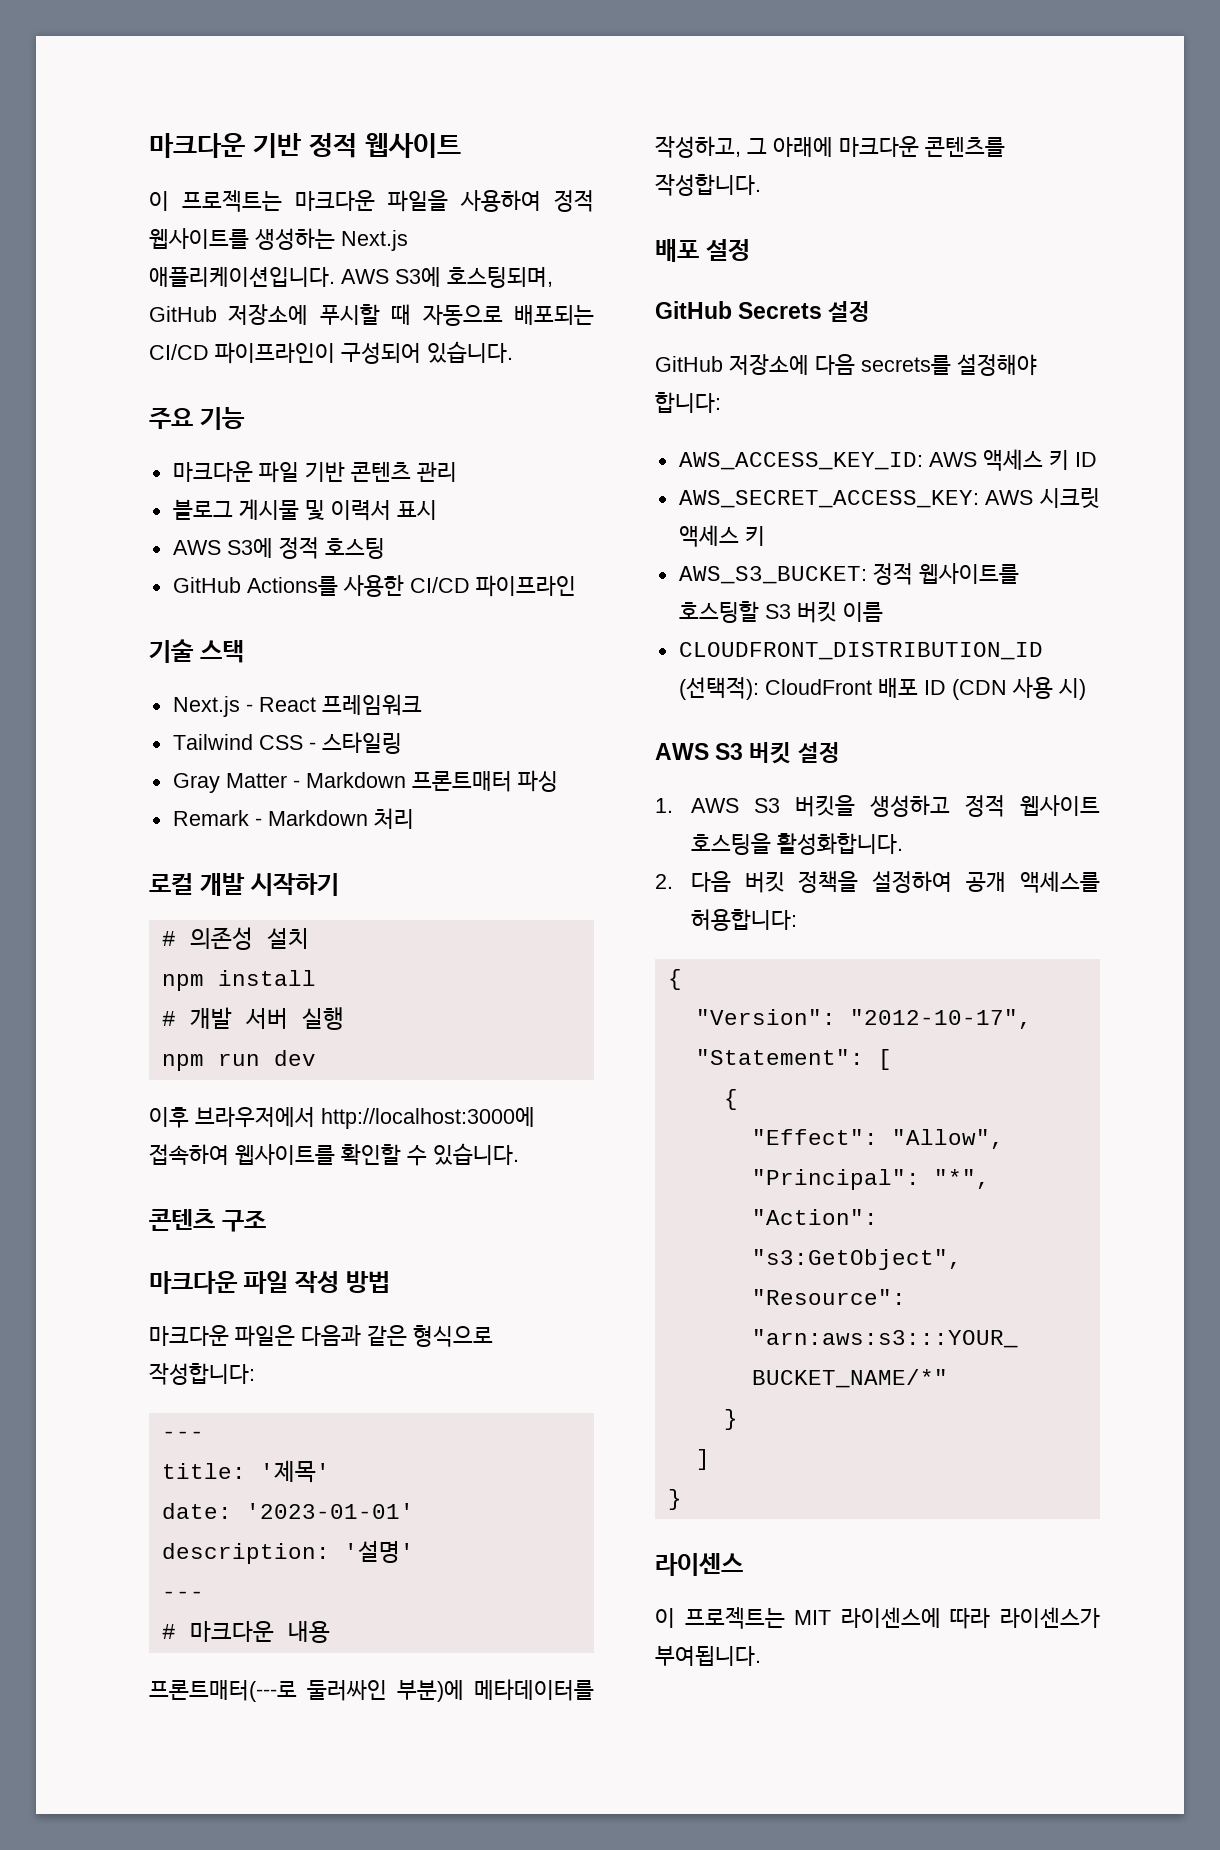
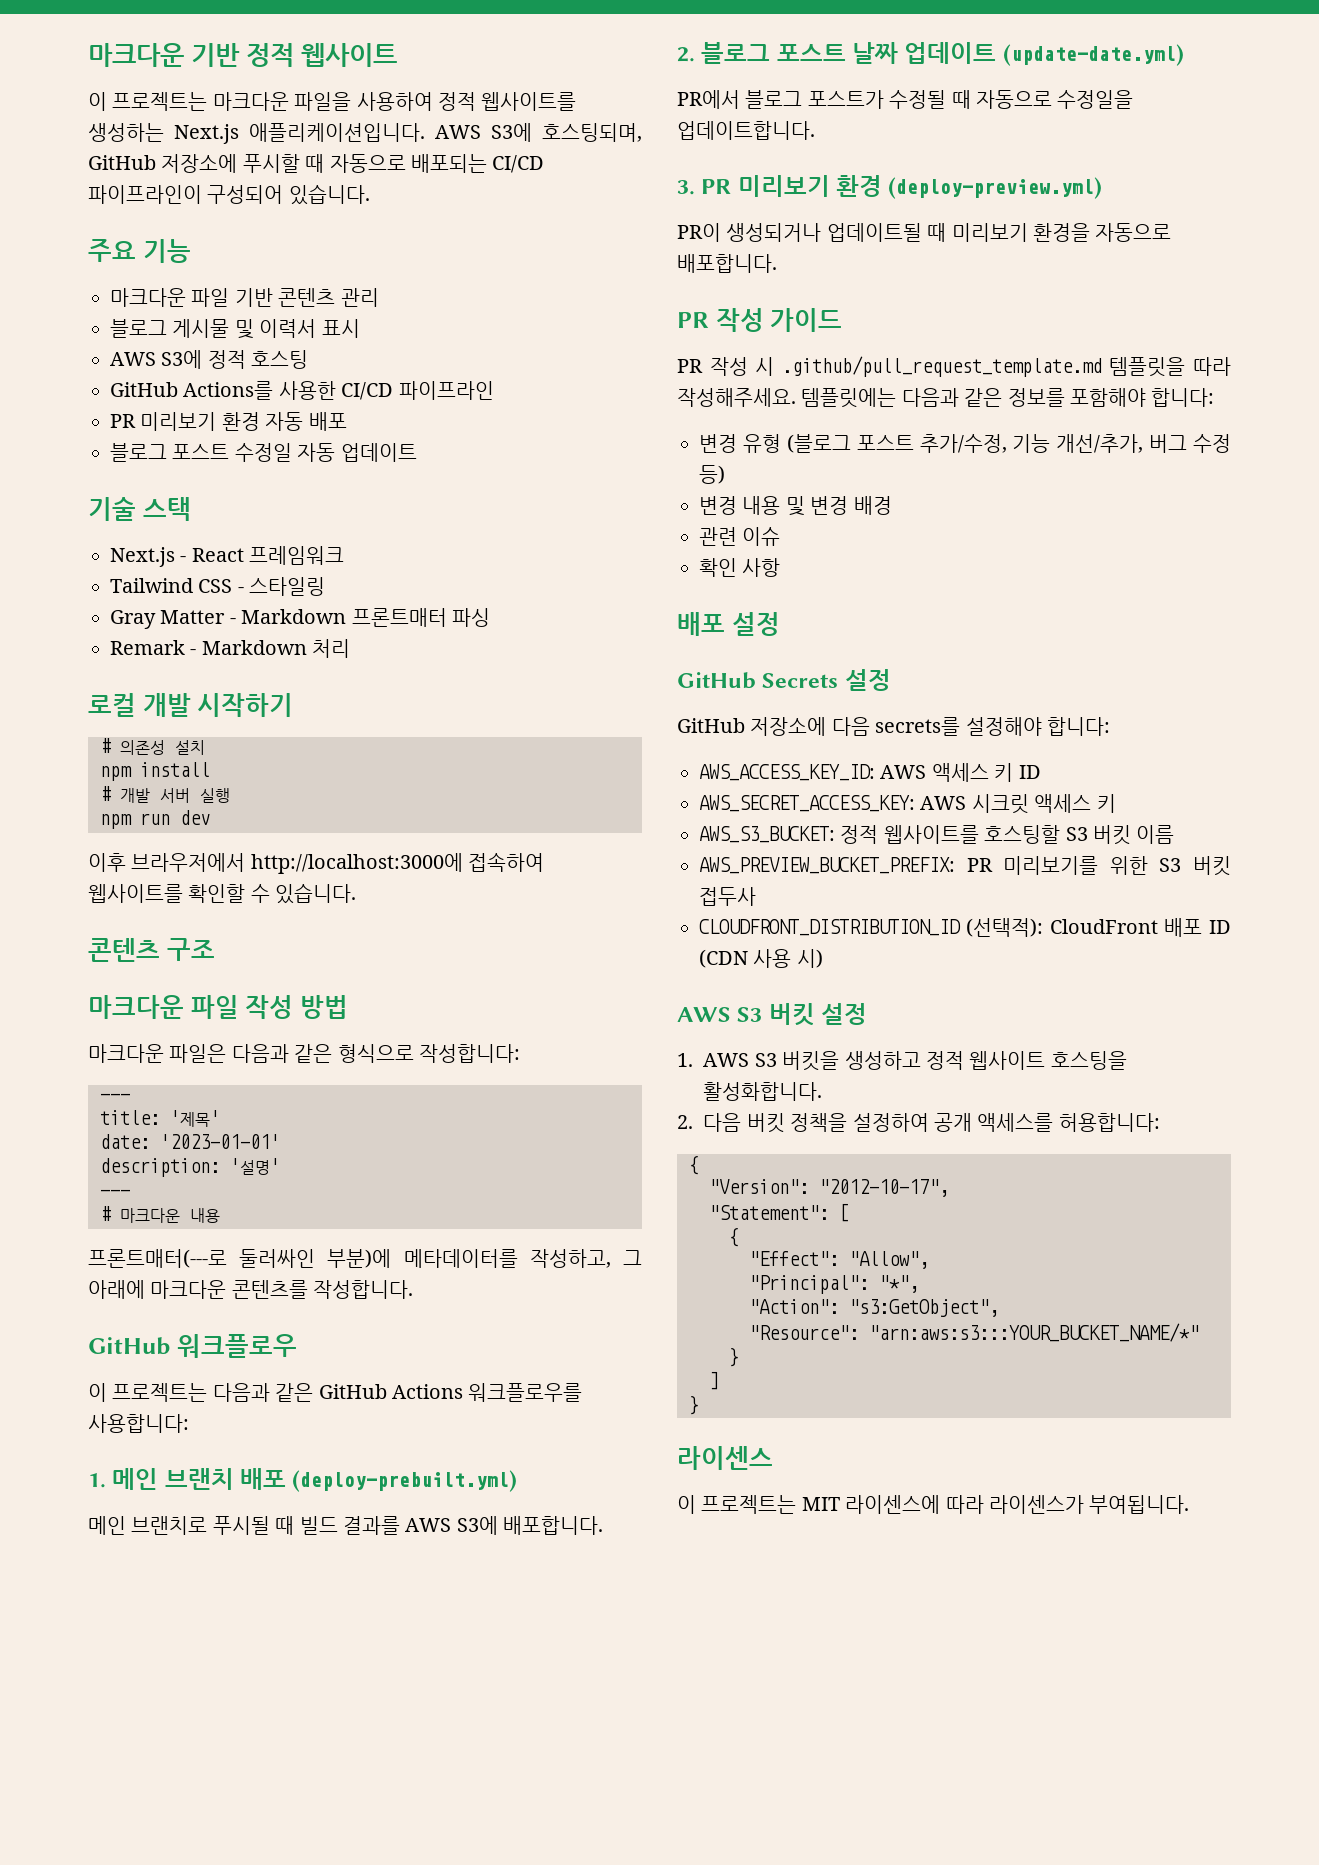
+ PR 미리보기 환경 자동 배포
+ 블로그 포스트 수정일 자동 업데이트
+ GitHub 워크플로우
+ 이 프로젝트는 다음과 같은 GitHub Actions 워크플로우를 사용합니다:
+ 1. 메인 브랜치 배포 (deploy-prebuilt.yml)
+ 메인 브랜치로 푸시될 때 빌드 결과를 AWS S3에 배포합니다.
+ 2. 블로그 포스트 날짜 업데이트 (update-date.yml)
+ PR에서 블로그 포스트가 수정될 때 자동으로 수정일을 업데이트합니다.
+ 3. PR 미리보기 환경 (deploy-preview.yml)
+ PR이 생성되거나 업데이트될 때 미리보기 환경을 자동으로 배포합니다.
+ PR 작성 가이드
+ PR 작성 시 .github/pull_request_template.md 템플릿을 따라 작성해주세요. 템플릿에는 다음과 같은 정보를 포함해야 합니다:
+ 변경 유형 (블로그 포스트 추가/수정, 기능 개선/추가, 버그 수정 등)
+ 변경 내용 및 변경 배경
+ 관련 이슈
+ 확인 사항
+ AWS_PREVIEW_BUCKET_PREFIX: PR 미리보기를 위한 S3 버킷 접두사

